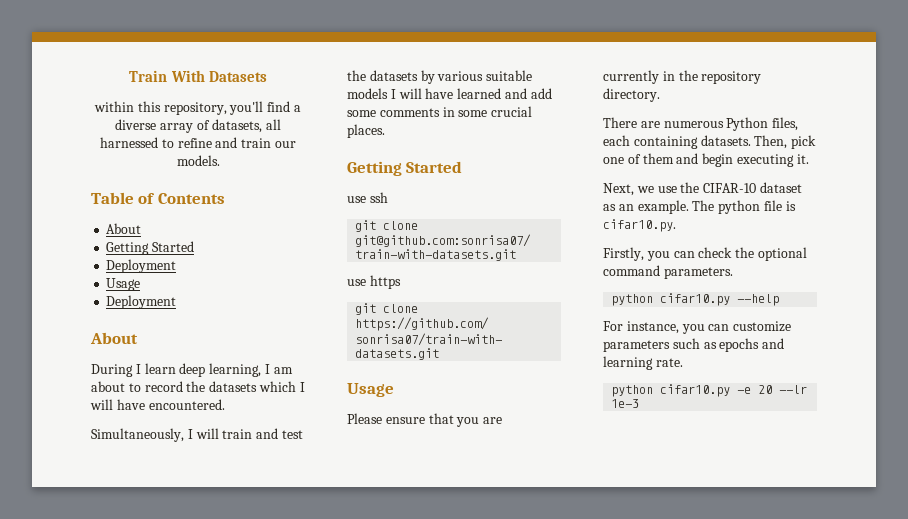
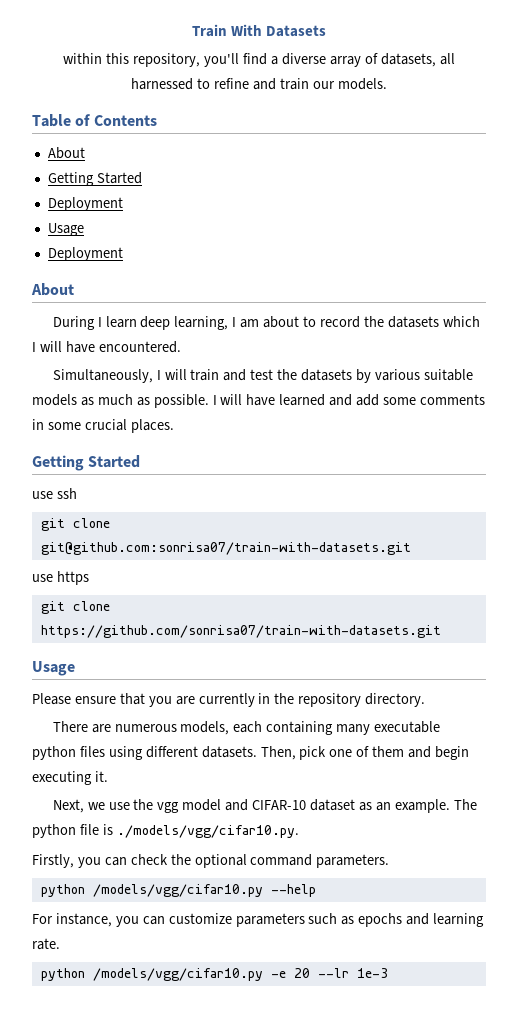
- Simultaneously, I will train and test the datasets by various suitable models I will have learned and add some comments in some crucial places.
+ Simultaneously, I will train and test the datasets by various suitable models as much as possible. I will have learned and add some comments in some crucial places.
- There are numerous Python files, each containing datasets.
+ There are numerous models, each containing many executable python files using different datasets.
- Next, we use the CIFAR-10 dataset as an example.
+ Next, we use the vgg model and CIFAR-10 dataset as an example.
- The python file is cifar10.py.
+ The python file is ./models/vgg/cifar10.py.
- python cifar10.py --help
+ python /models/vgg/cifar10.py --help
- python cifar10.py -e 20 --lr 1e-3
+ python /models/vgg/cifar10.py -e 20 --lr 1e-3

